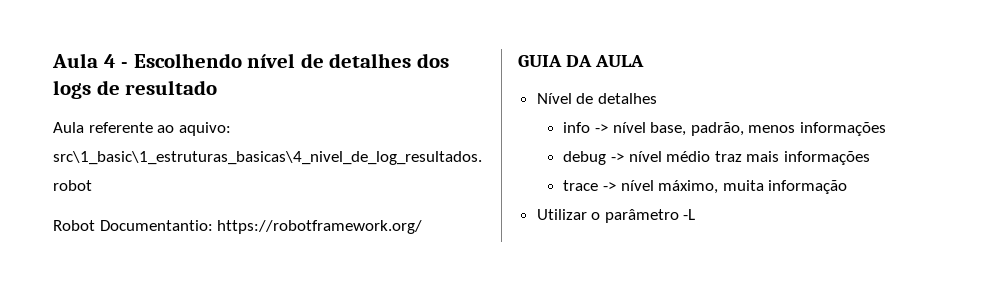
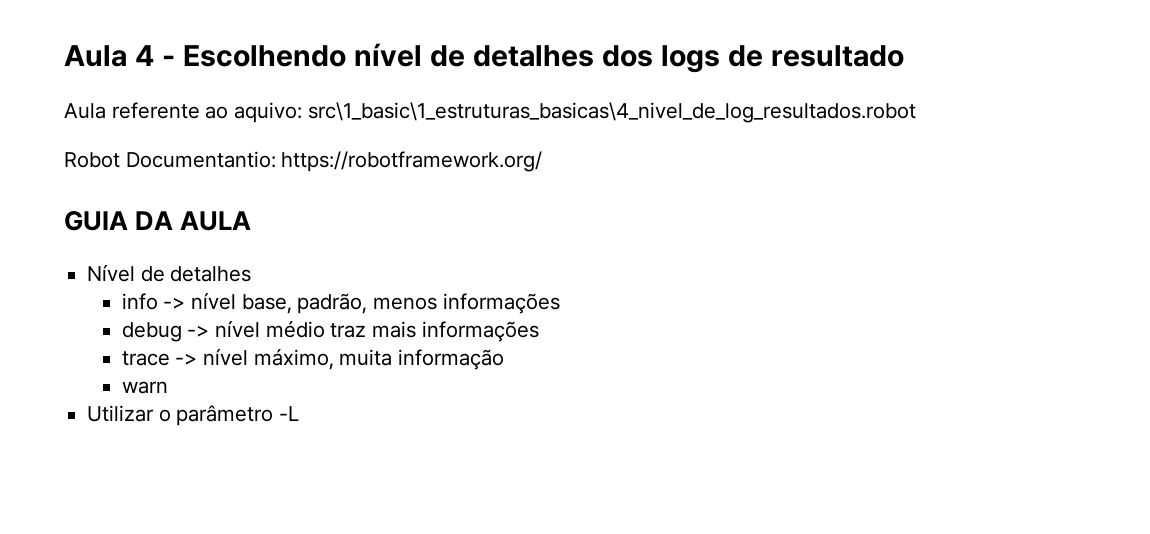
+ warn

